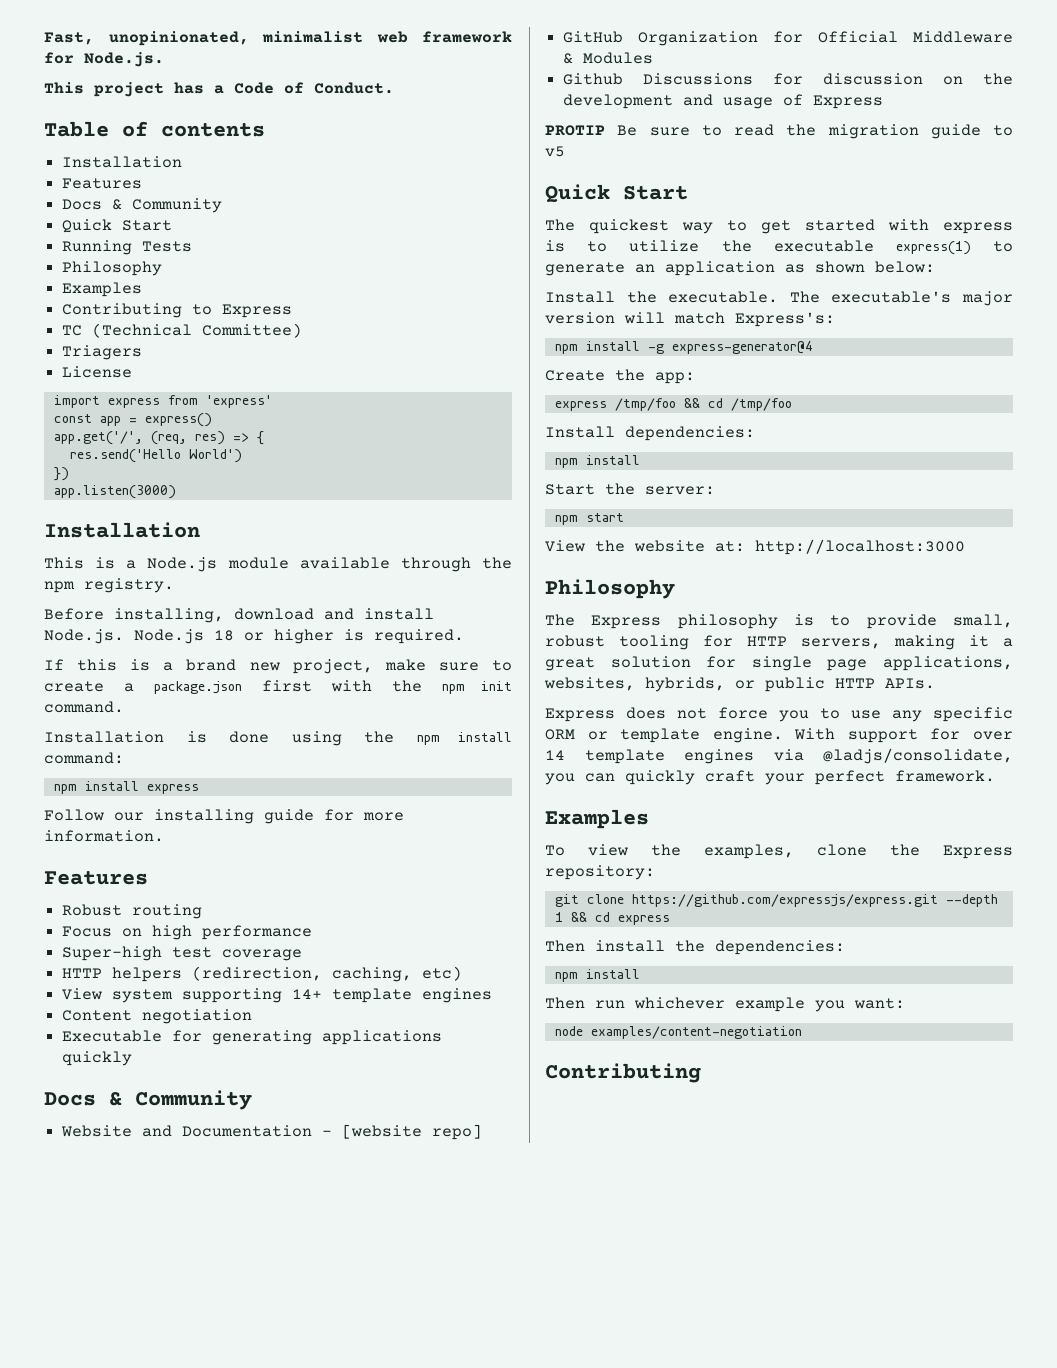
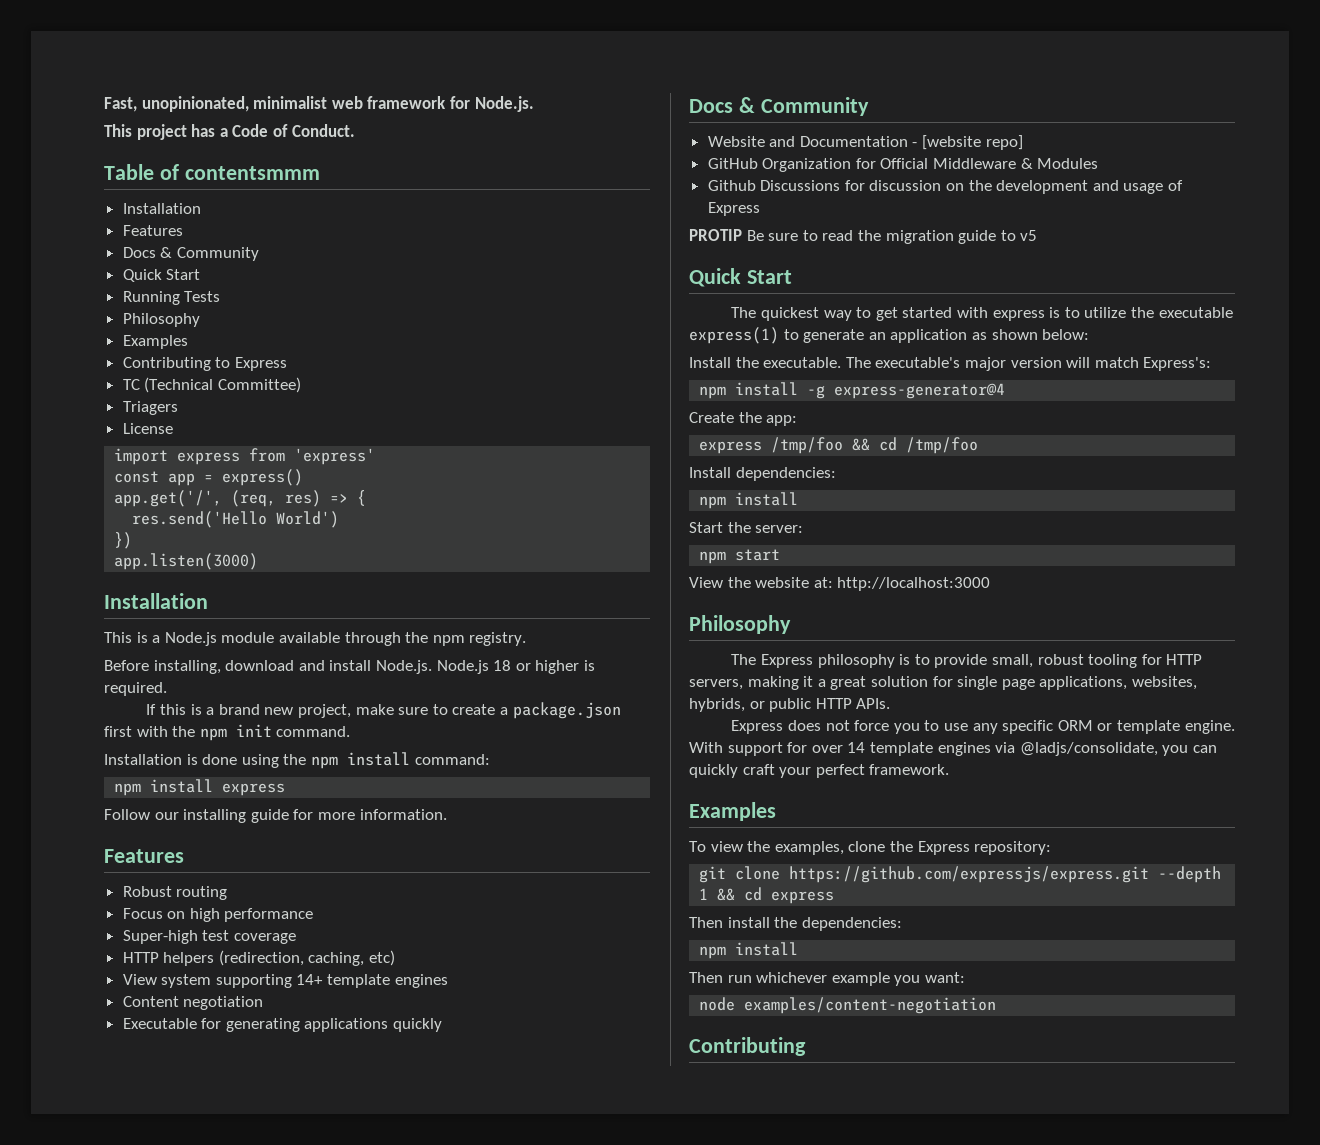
- Table of contents
+ Table of contentsmmm

